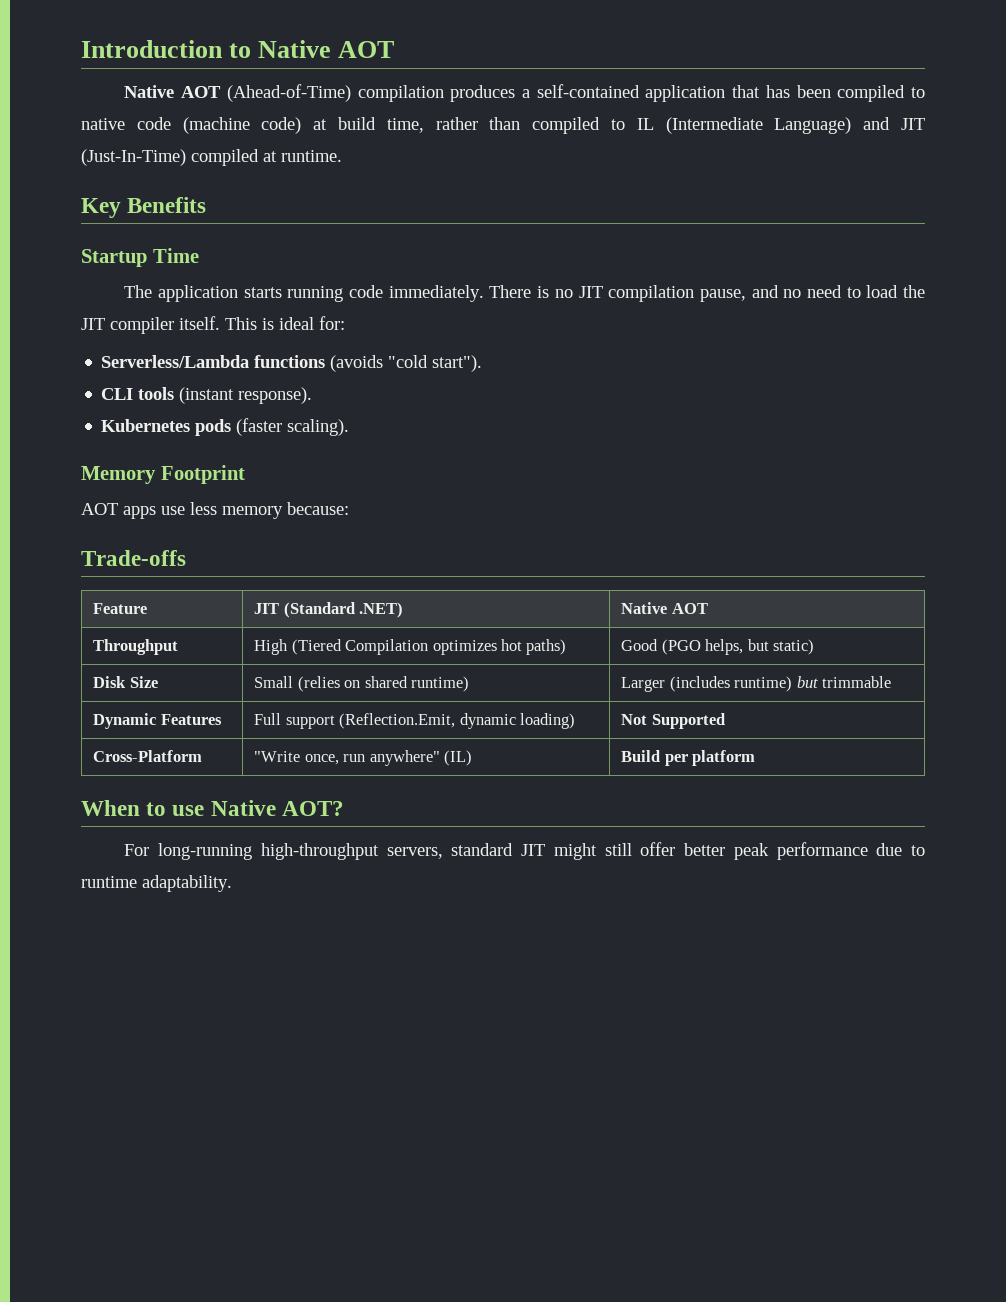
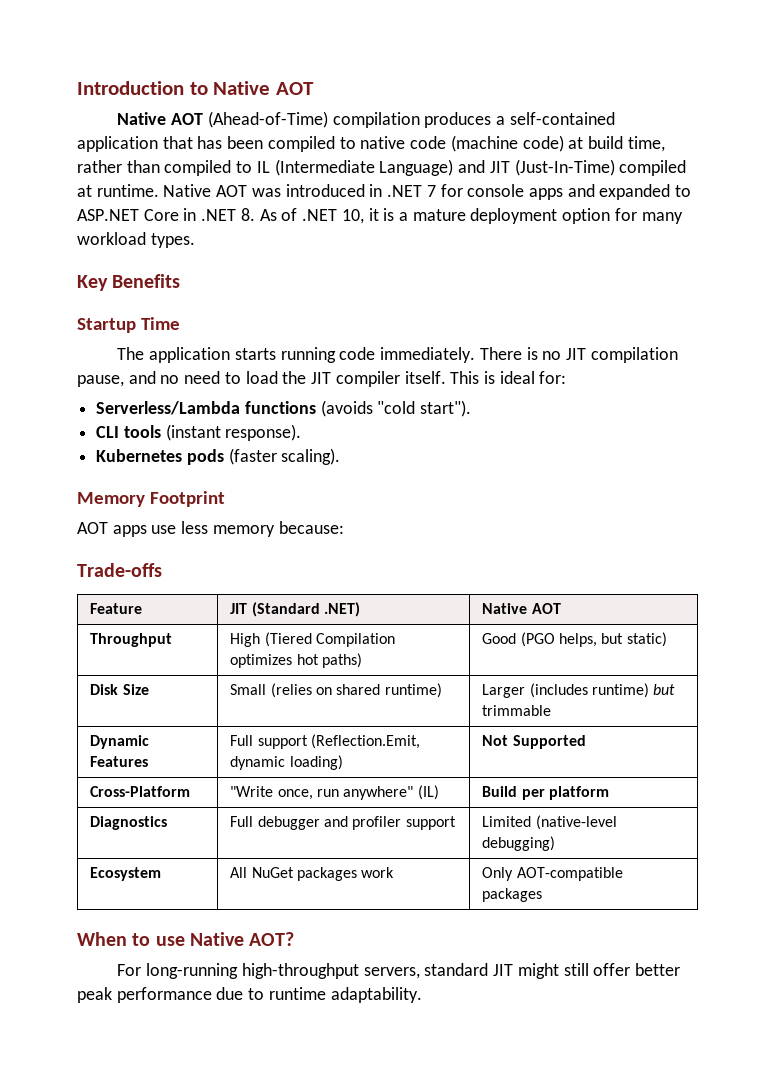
+ Native AOT was introduced in .NET 7 for console apps and expanded to ASP.NET Core in .NET 8. As of .NET 10, it is a mature deployment option for many workload types.
+ Diagnostics | Full debugger and profiler support | Limited (native-level debugging)
+ Ecosystem | All NuGet packages work | Only AOT-compatible packages

